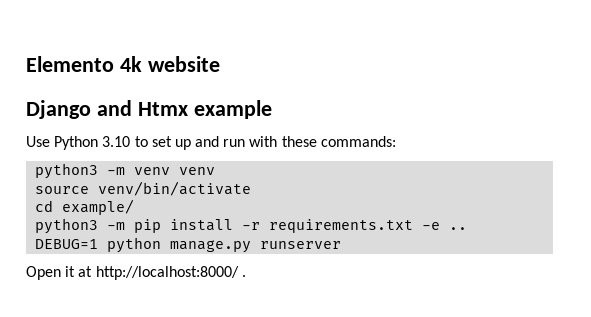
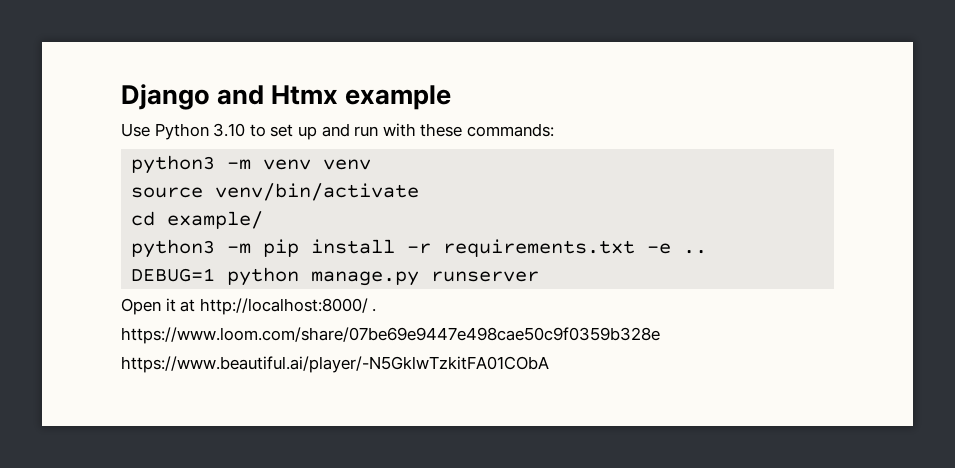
- Elemento 4k website
+ https://www.loom.com/share/07be69e9447e498cae50c9f0359b328e
+ https://www.beautiful.ai/player/-N5GklwTzkitFA01CObA

